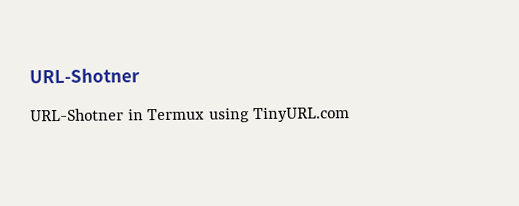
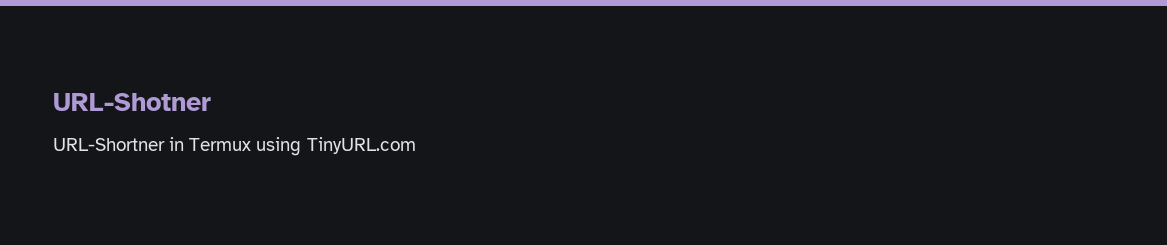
- URL-Shotner in Termux using TinyURL.com
+ URL-Shortner in Termux using TinyURL.com

